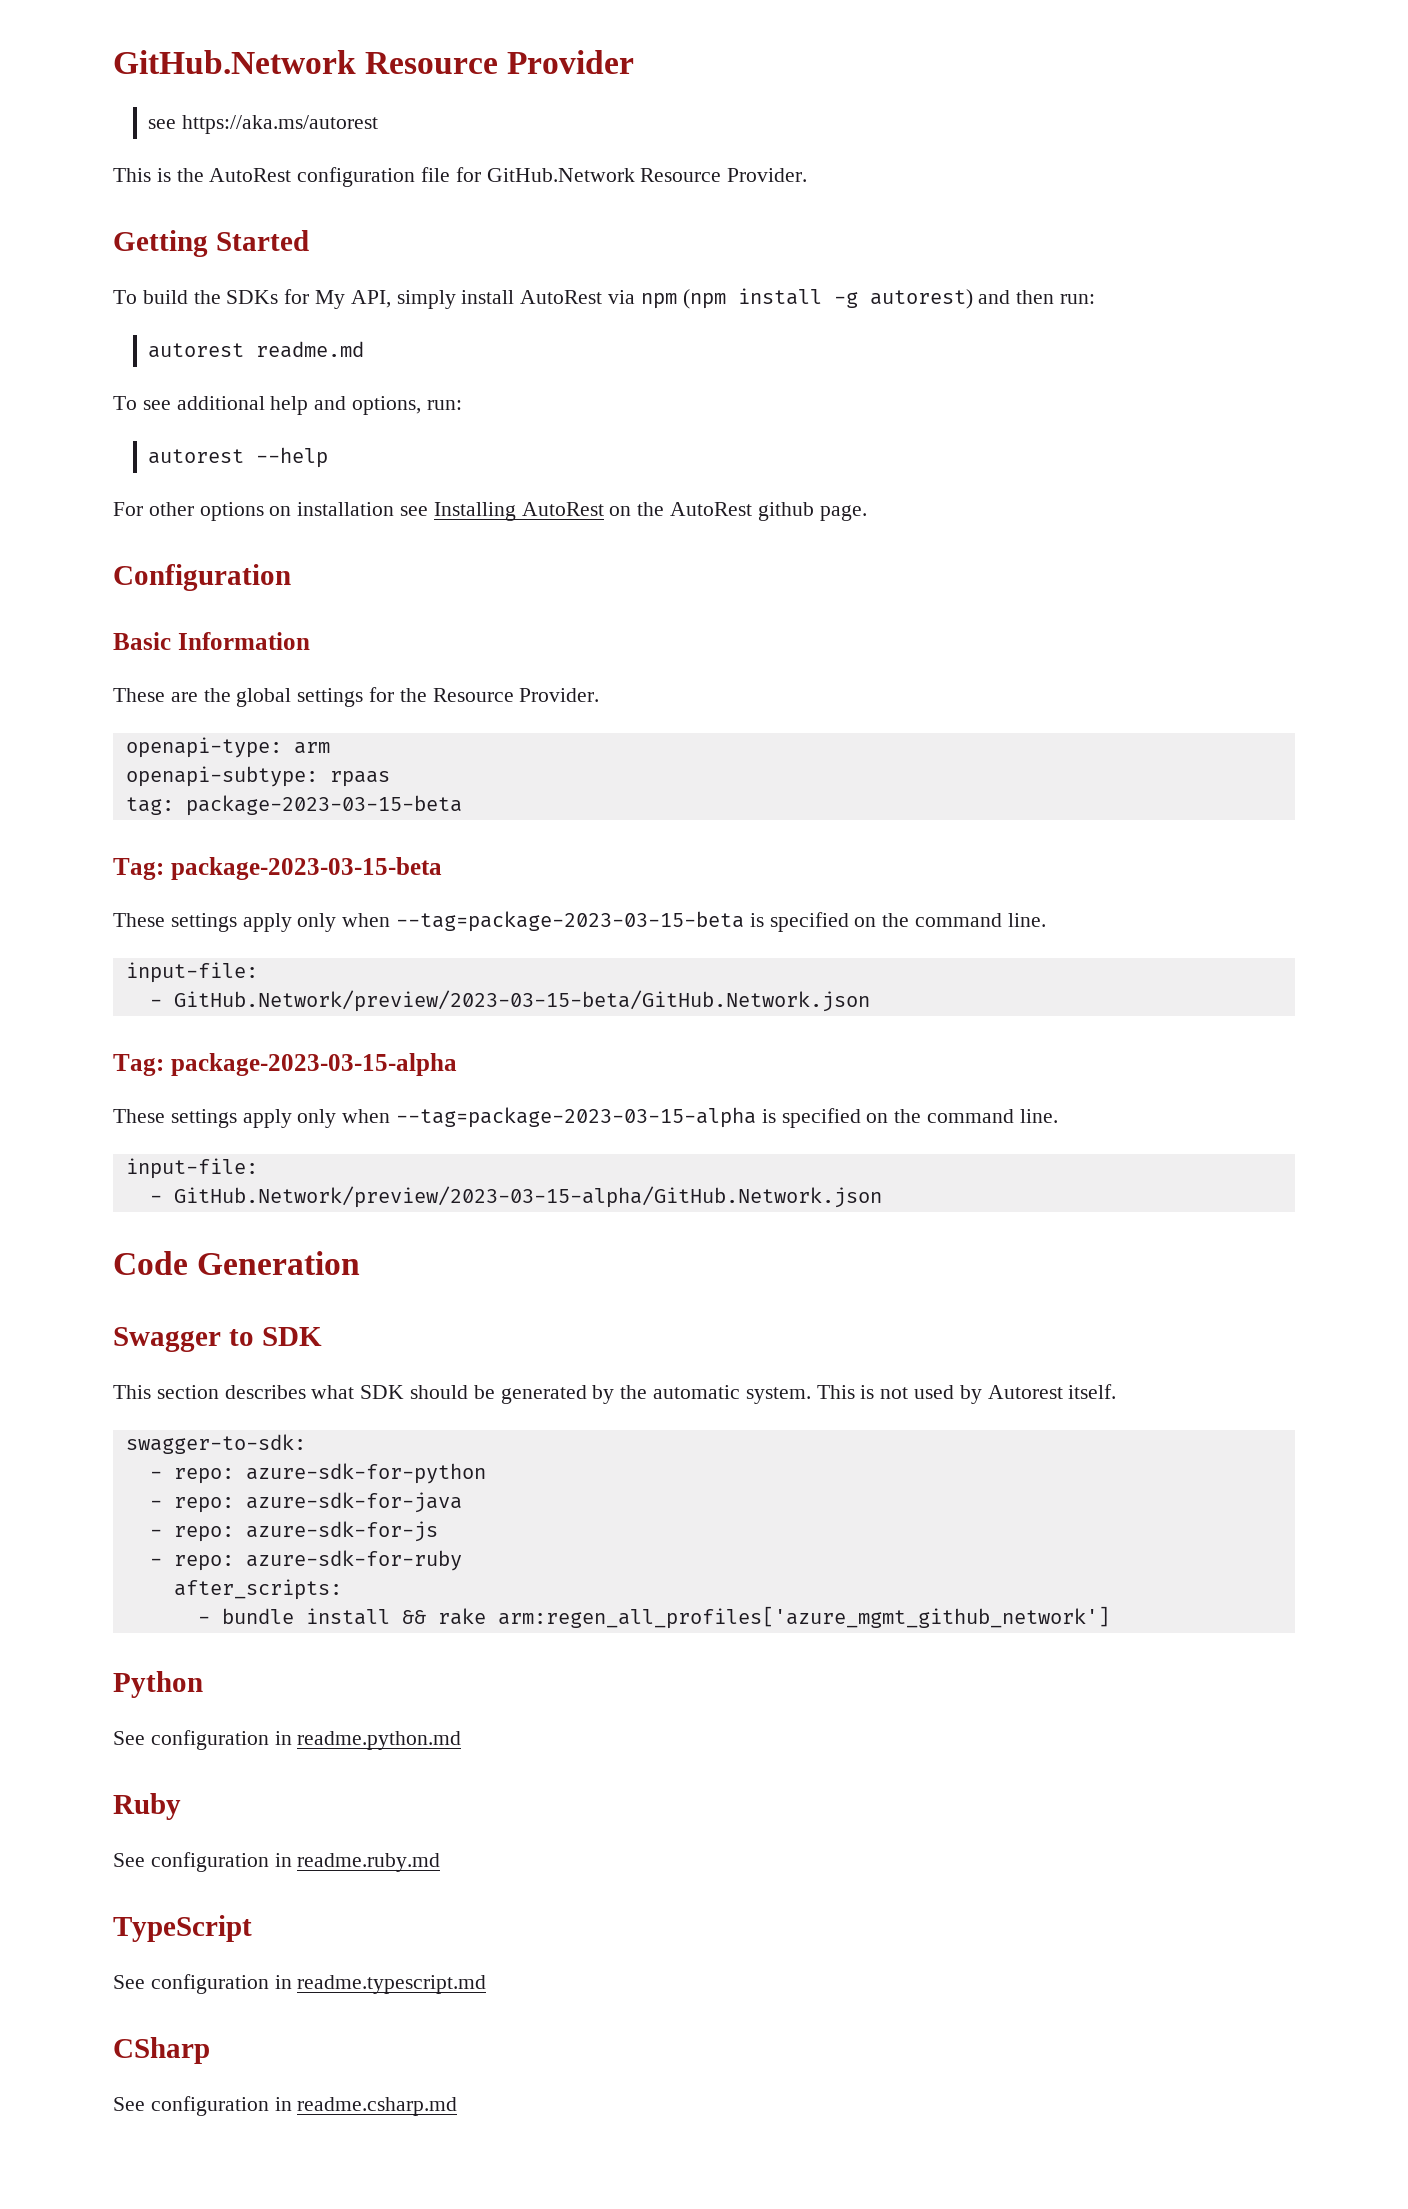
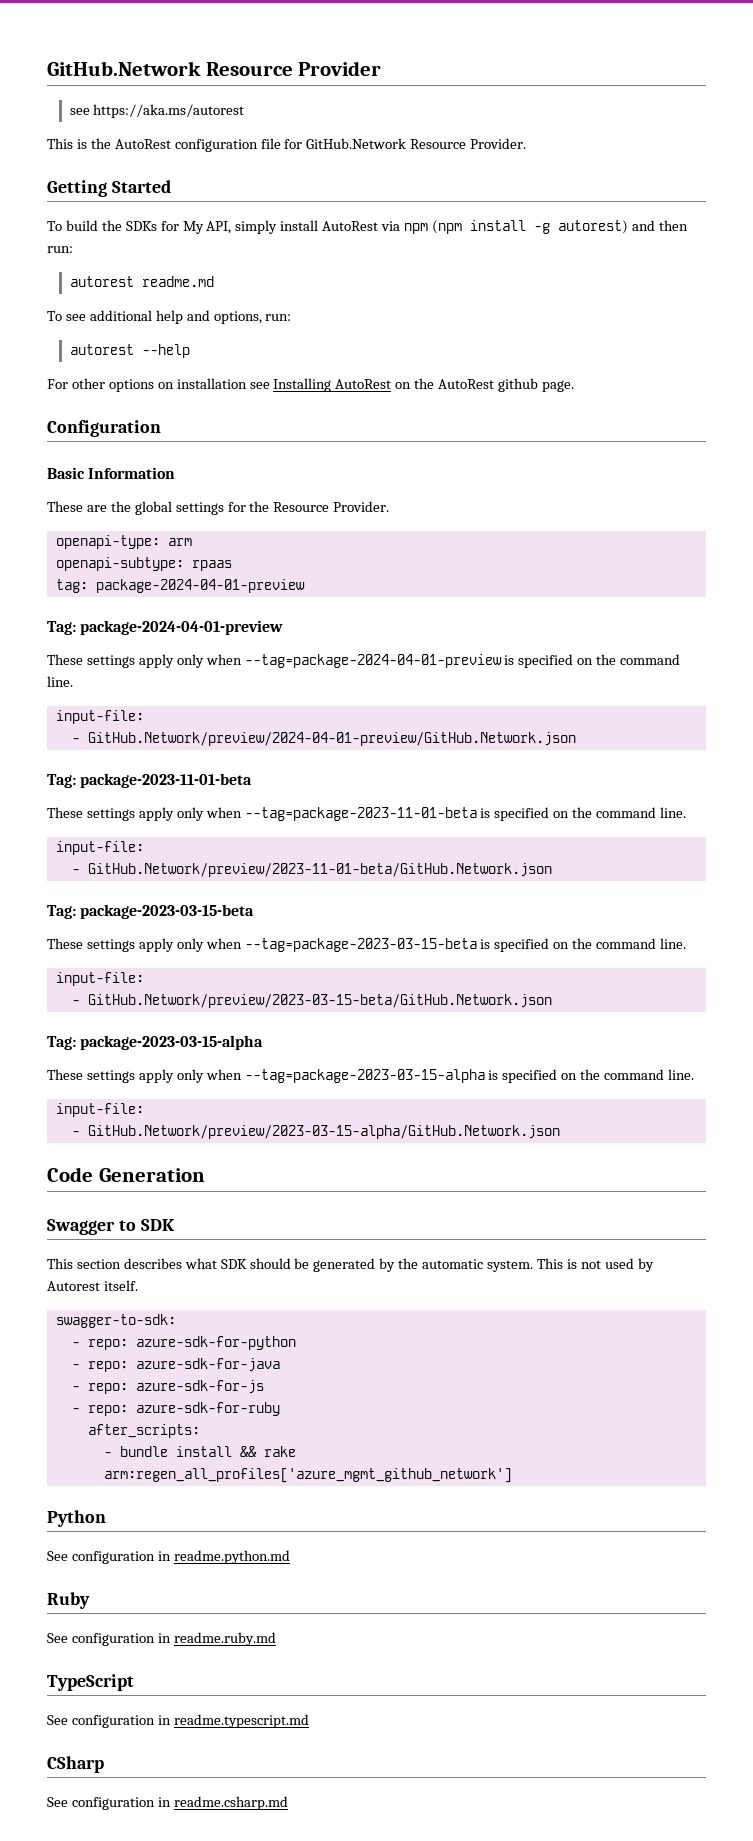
- tag: package-2023-03-15-beta
+ tag: package-2024-04-01-preview
+ Tag: package-2024-04-01-preview
+ These settings apply only when --tag=package-2024-04-01-preview is specified on the command line.
+ input-file:
+ - GitHub.Network/preview/2024-04-01-preview/GitHub.Network.json
+ Tag: package-2023-11-01-beta
+ These settings apply only when --tag=package-2023-11-01-beta is specified on the command line.
+ input-file:
+ - GitHub.Network/preview/2023-11-01-beta/GitHub.Network.json

